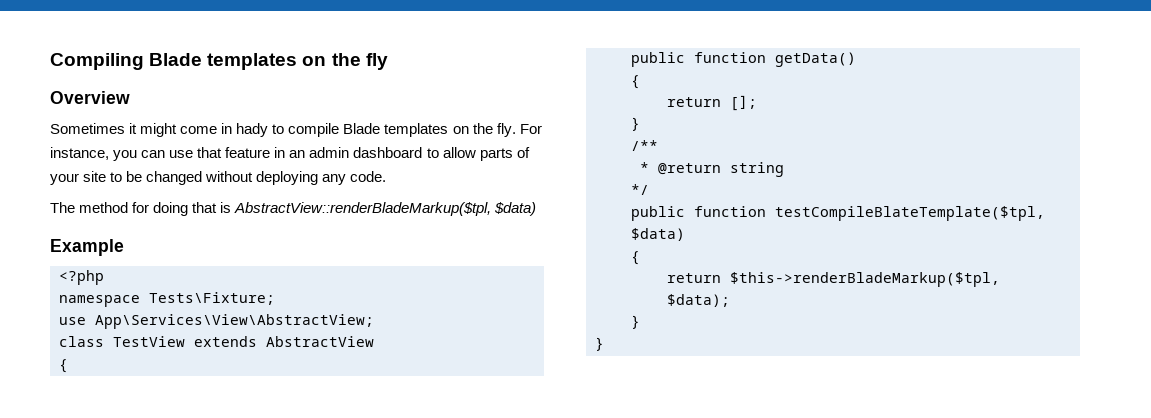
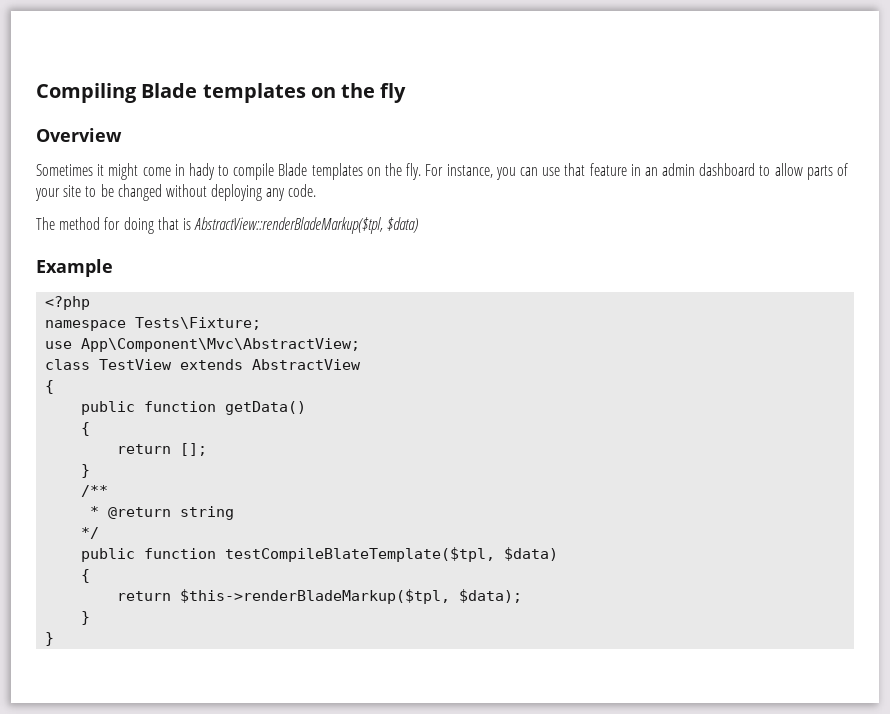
- use App\Services\View\AbstractView;
+ use App\Component\Mvc\AbstractView;

